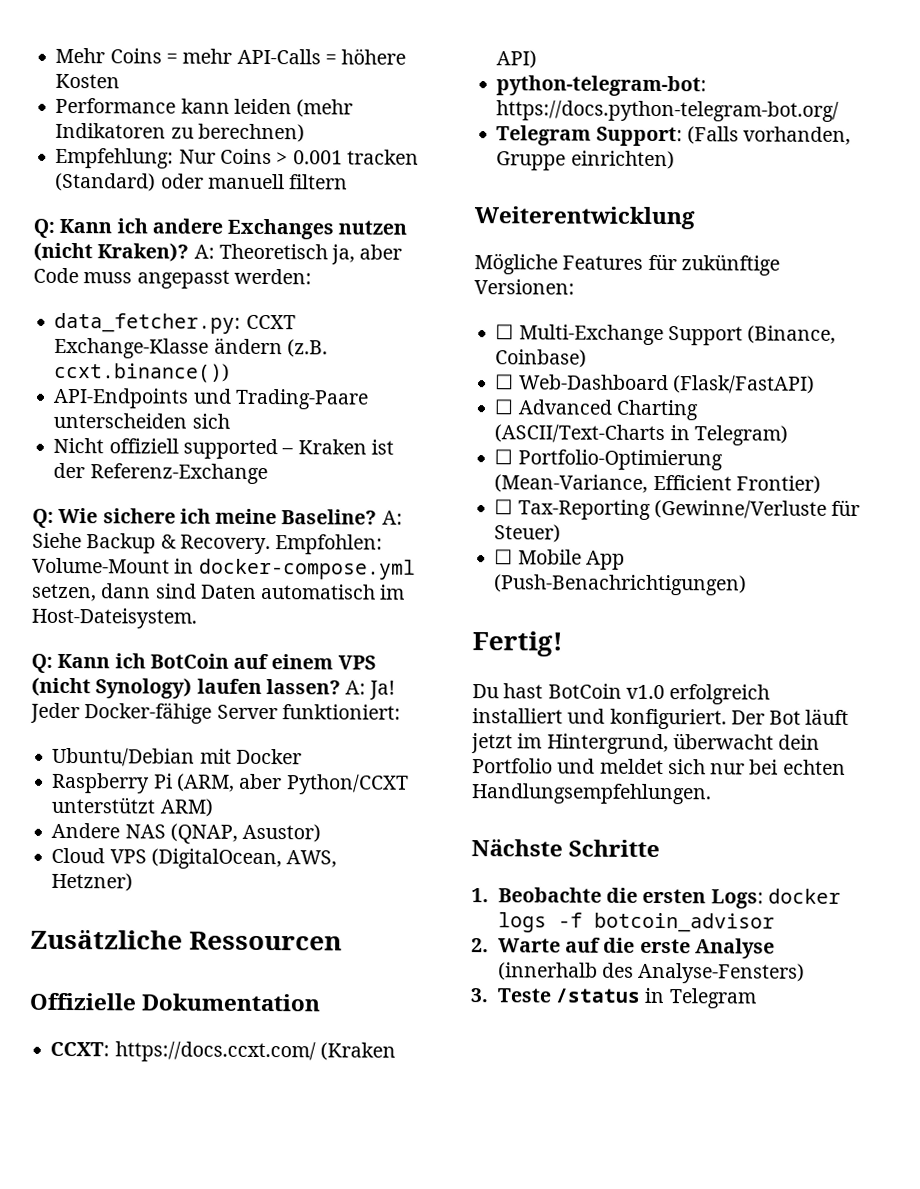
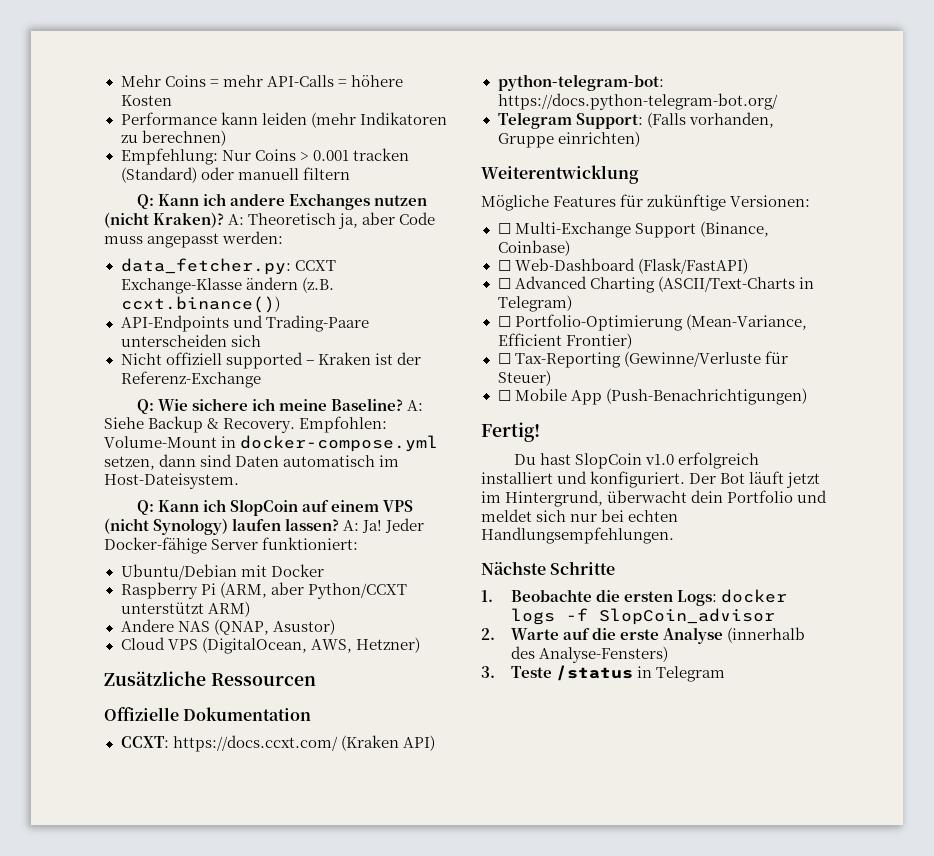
- Q: Kann ich BotCoin auf einem VPS (nicht Synology) laufen lassen?
+ Q: Kann ich SlopCoin auf einem VPS (nicht Synology) laufen lassen?
- Du hast BotCoin v1.0 erfolgreich installiert und konfiguriert.
+ Du hast SlopCoin v1.0 erfolgreich installiert und konfiguriert.
- 1. Beobachte die ersten Logs: docker logs -f botcoin_advisor
+ 1. Beobachte die ersten Logs: docker logs -f SlopCoin_advisor

